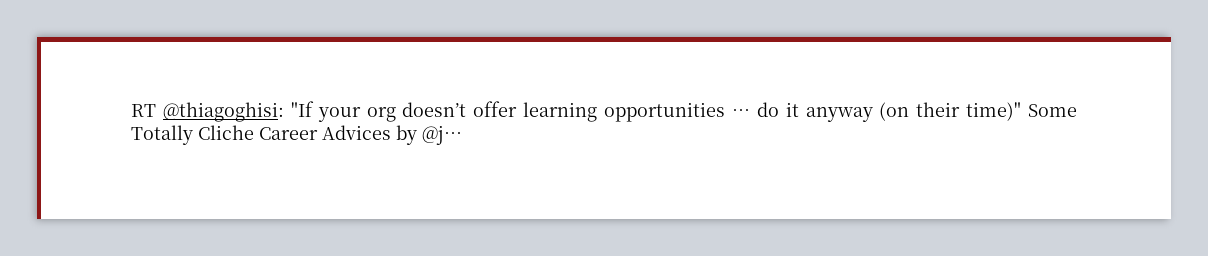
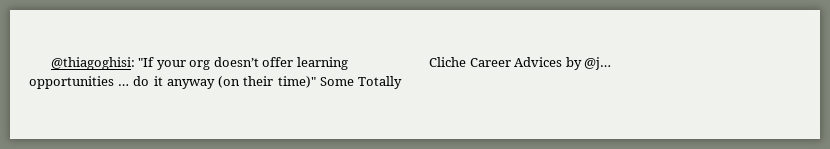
- RT @thiagoghisi: "If your org doesn’t offer learning opportunities … do it anyway (on their time)" Some Totally Cliche Career Advices by @j…
+ @thiagoghisi: "If your org doesn’t offer learning opportunities … do it anyway (on their time)" Some Totally Cliche Career Advices by @j…

